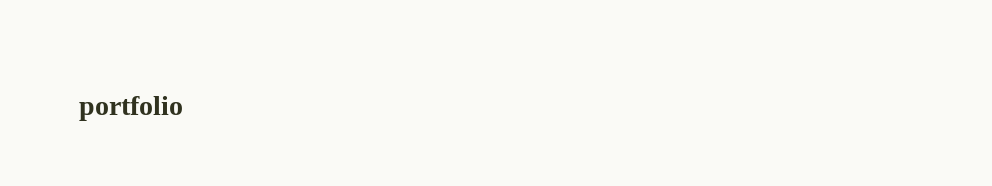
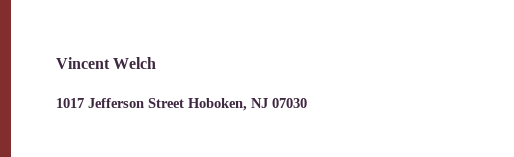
- portfolio
+ Vincent Welch
+ 1017 Jefferson Street Hoboken, NJ 07030

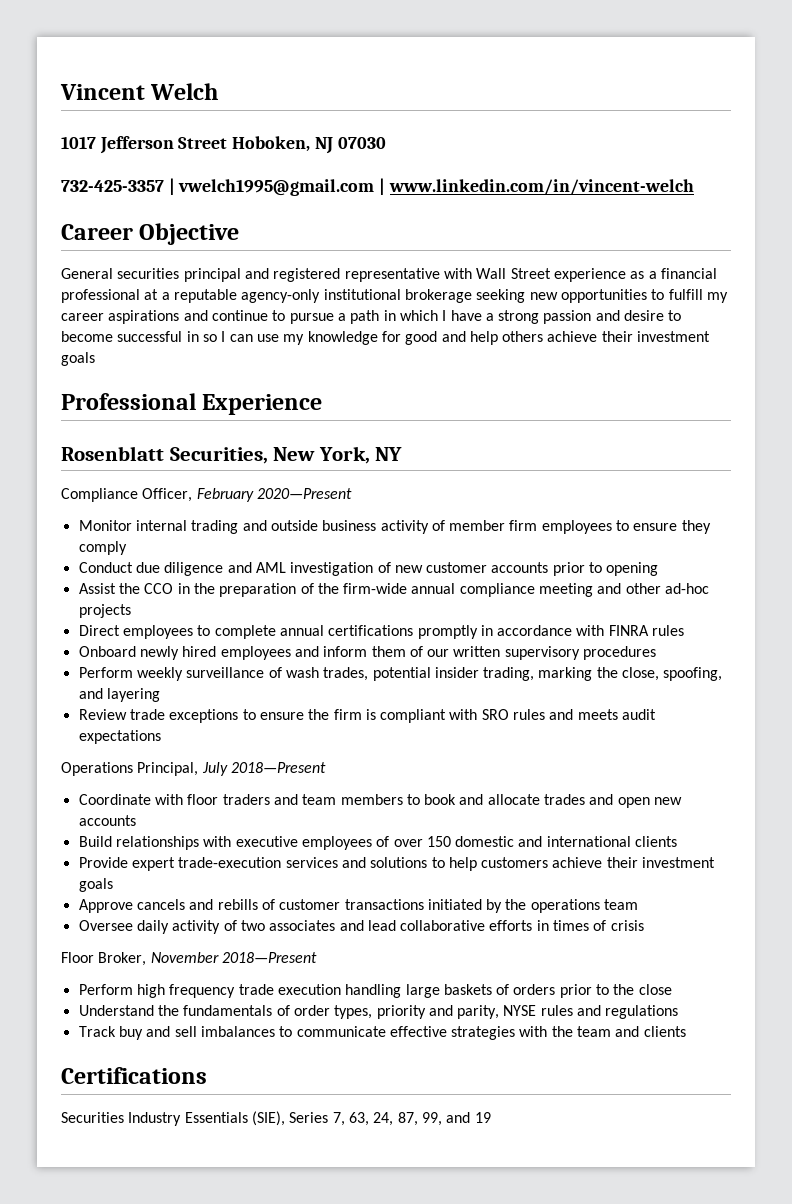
+ 732-425-3357 | vwelch1995@gmail.com | www.linkedin.com/in/vincent-welch
+ Career Objective
+ General securities principal and registered representative with Wall Street experience as a financial professional at a reputable agency-only institutional brokerage seeking new opportunities to fulfill my career aspirations and continue to pursue a path in which I have a strong passion and desire to become successful in so I can use my knowledge for good and help others achieve their investment goals
+ Professional Experience
+ Rosenblatt Securities, New York, NY
+ Compliance Officer, February 2020—Present
+ Monitor internal trading and outside business activity of member firm employees to ensure they comply
+ Conduct due diligence and AML investigation of new customer accounts prior to opening
+ Assist the CCO in the preparation of the firm-wide annual compliance meeting and other ad-hoc projects
+ Direct employees to complete annual certifications promptly in accordance with FINRA rules
+ Onboard newly hired employees and inform them of our written supervisory procedures
+ Perform weekly surveillance of wash trades, potential insider trading, marking the close, spoofing, and layering
+ Review trade exceptions to ensure the firm is compliant with SRO rules and meets audit expectations
+ Operations Principal, July 2018—Present
+ Coordinate with floor traders and team members to book and allocate trades and open new accounts
+ Build relationships with executive employees of over 150 domestic and international clients
+ Provide expert trade-execution services and solutions to help customers achieve their investment goals
+ Approve cancels and rebills of customer transactions initiated by the operations team
+ Oversee daily activity of two associates and lead collaborative efforts in times of crisis
+ Floor Broker, November 2018—Present
+ Perform high frequency trade execution handling large baskets of orders prior to the close
+ Understand the fundamentals of order types, priority and parity, NYSE rules and regulations
+ Track buy and sell imbalances to communicate effective strategies with the team and clients
+ Certifications
+ Securities Industry Essentials (SIE), Series 7, 63, 24, 87, 99, and 19

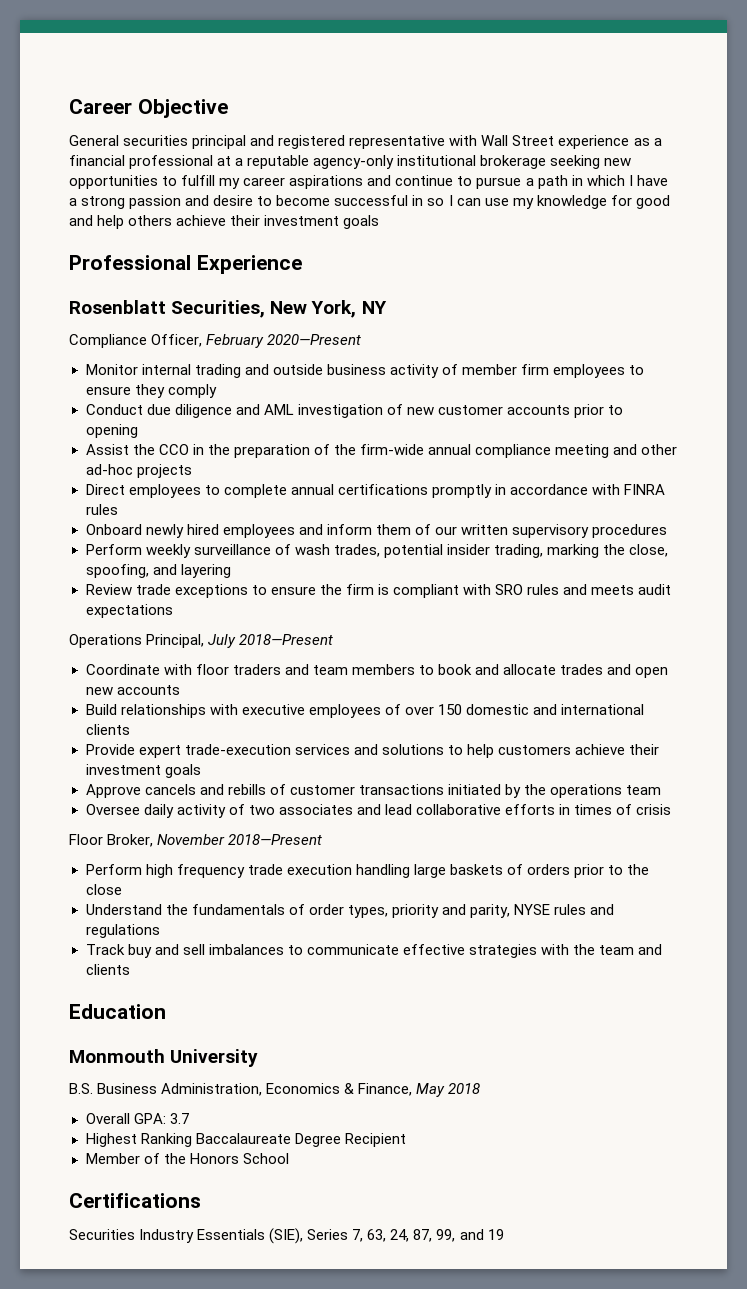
- Vincent Welch
- 1017 Jefferson Street Hoboken, NJ 07030
- 732-425-3357 | vwelch1995@gmail.com | www.linkedin.com/in/vincent-welch
+ Education
+ Monmouth University
+ B.S. Business Administration, Economics & Finance, May 2018
+ Overall GPA: 3.7
+ Highest Ranking Baccalaureate Degree Recipient
+ Member of the Honors School

